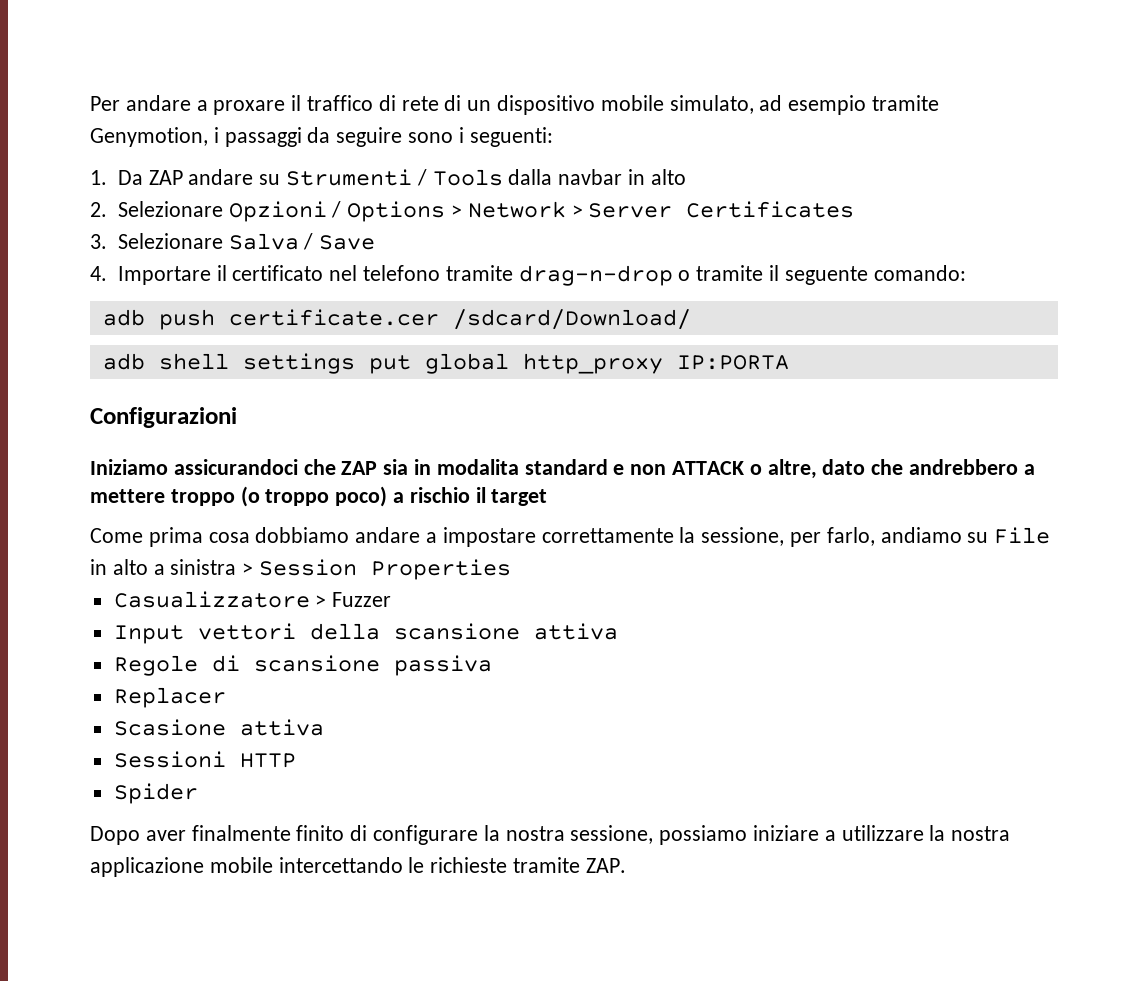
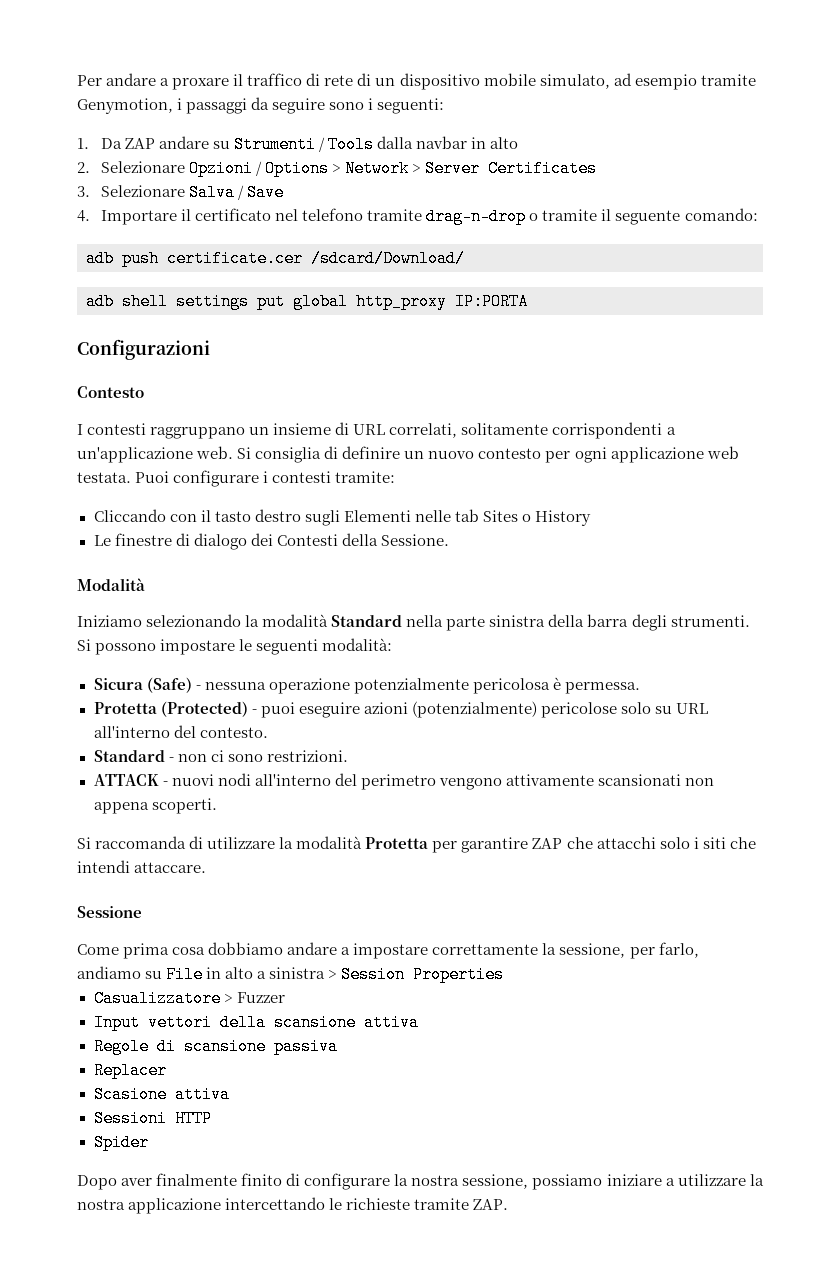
- Iniziamo assicurandoci che ZAP sia in modalita standard e non ATTACK o altre, dato che andrebbero a mettere troppo (o troppo poco) a rischio il target
+ Contesto
+ I contesti raggruppano un insieme di URL correlati, solitamente corrispondenti a un'applicazione web. Si consiglia di definire un nuovo contesto per ogni applicazione web testata. Puoi configurare i contesti tramite:
+ Cliccando con il tasto destro sugli Elementi nelle tab Sites o History
+ Le finestre di dialogo dei Contesti della Sessione.
+ Modalità
+ Iniziamo selezionando la modalità Standard nella parte sinistra della barra degli strumenti. Si possono impostare le seguenti modalità:
+ Sicura (Safe) - nessuna operazione potenzialmente pericolosa è permessa.
+ Protetta (Protected) - puoi eseguire azioni (potenzialmente) pericolose solo su URL all'interno del contesto.
+ Standard - non ci sono restrizioni.
+ ATTACK - nuovi nodi all'interno del perimetro vengono attivamente scansionati non appena scoperti.
+ Si raccomanda di utilizzare la modalità Protetta per garantire ZAP che attacchi solo i siti che intendi attaccare.
+ Sessione
- Dopo aver finalmente finito di configurare la nostra sessione, possiamo iniziare a utilizzare la nostra applicazione mobile intercettando le richieste tramite ZAP.
+ Dopo aver finalmente finito di configurare la nostra sessione, possiamo iniziare a utilizzare la nostra applicazione intercettando le richieste tramite ZAP.

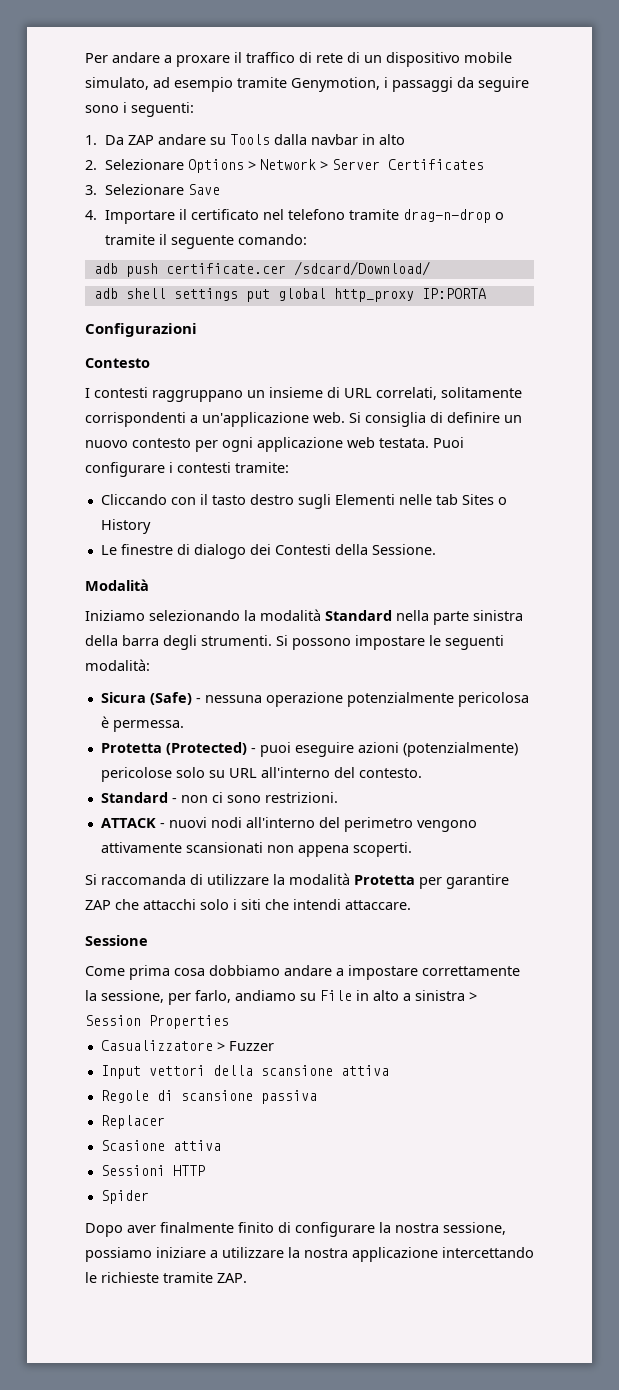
- 1. Da ZAP andare su Strumenti / Tools dalla navbar in alto
+ 1. Da ZAP andare su Tools dalla navbar in alto
- 2. Selezionare Opzioni / Options > Network > Server Certificates
+ 2. Selezionare Options > Network > Server Certificates
- 3. Selezionare Salva / Save
+ 3. Selezionare Save

